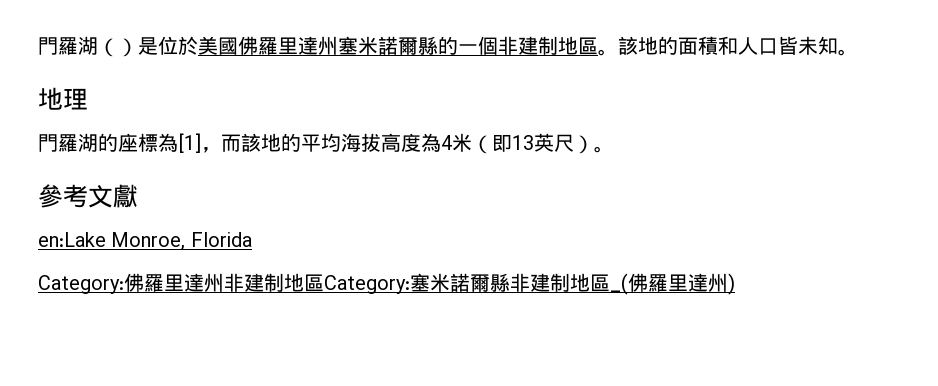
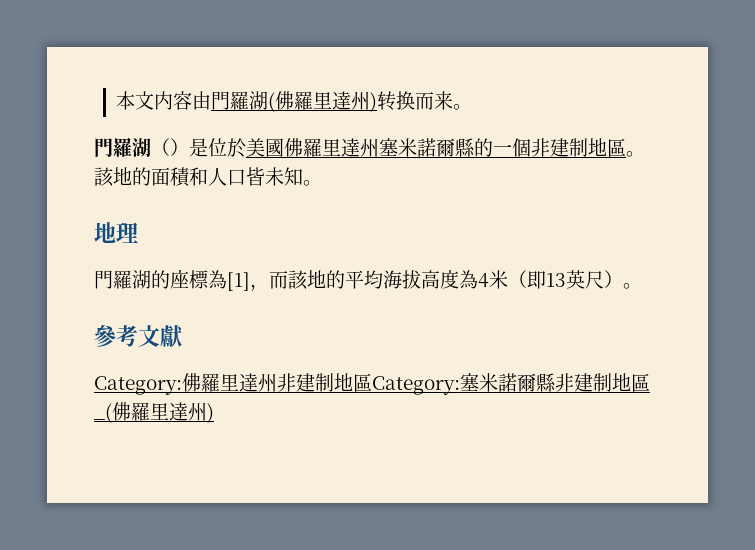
+ 本文内容由門羅湖(佛羅里達州)转换而来。
- en:Lake Monroe, Florida

